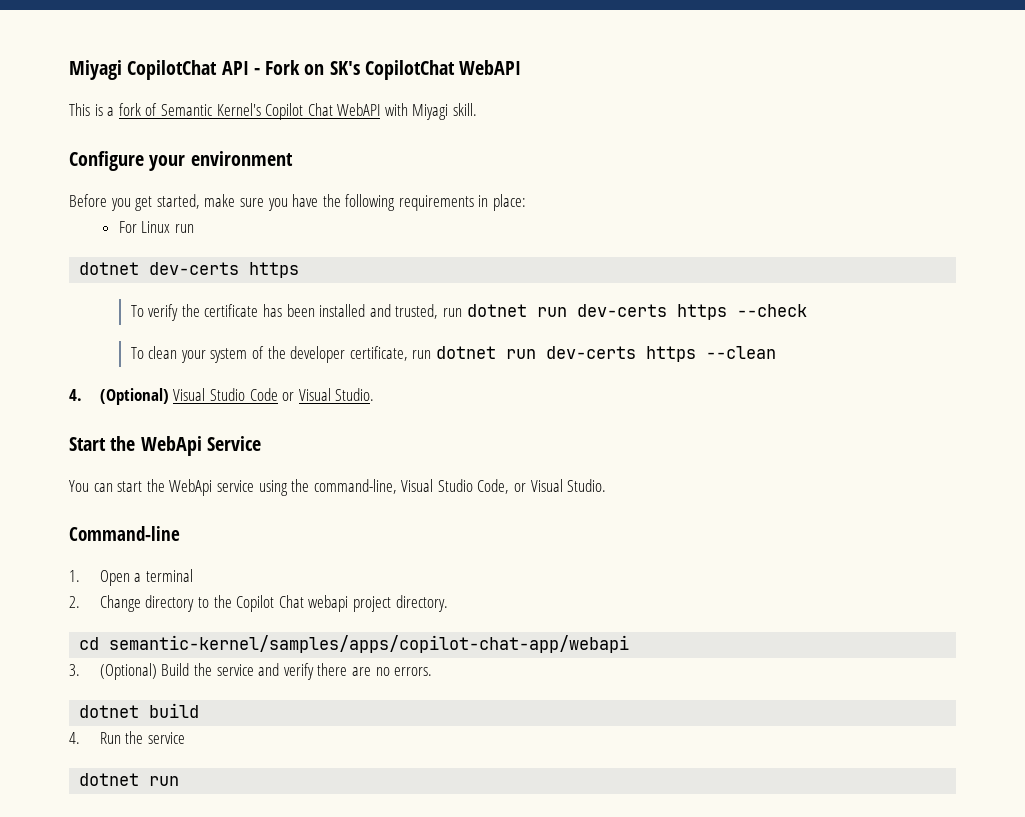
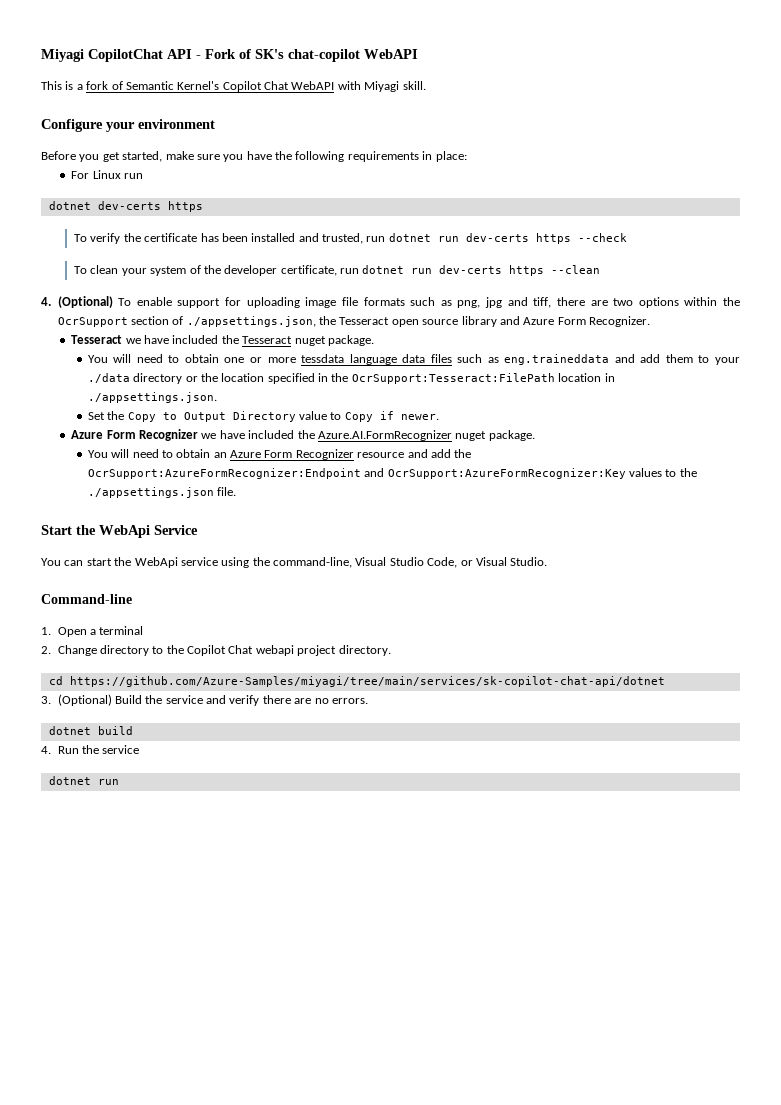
- Miyagi CopilotChat API - Fork on SK's CopilotChat WebAPI
+ Miyagi CopilotChat API - Fork of SK's chat-copilot WebAPI
- 4. (Optional) Visual Studio Code or Visual Studio.
+ 4. (Optional) To enable support for uploading image file formats such as png, jpg and tiff, there are two options within the OcrSupport section of ./appsettings.json, the Tesseract open source library and Azure Form Recognizer.
+ Tesseract we have included the Tesseract nuget package.
+ You will need to obtain one or more tessdata language data files such as eng.traineddata and add them to your ./data directory or the location specified in the OcrSupport:Tesseract:FilePath location in ./appsettings.json.
+ Set the Copy to Output Directory value to Copy if newer.
+ Azure Form Recognizer we have included the Azure.AI.FormRecognizer nuget package.
+ You will need to obtain an Azure Form Recognizer resource and add the OcrSupport:AzureFormRecognizer:Endpoint and OcrSupport:AzureFormRecognizer:Key values to the ./appsettings.json file.
- cd semantic-kernel/samples/apps/copilot-chat-app/webapi
+ cd https://github.com/Azure-Samples/miyagi/tree/main/services/sk-copilot-chat-api/dotnet

